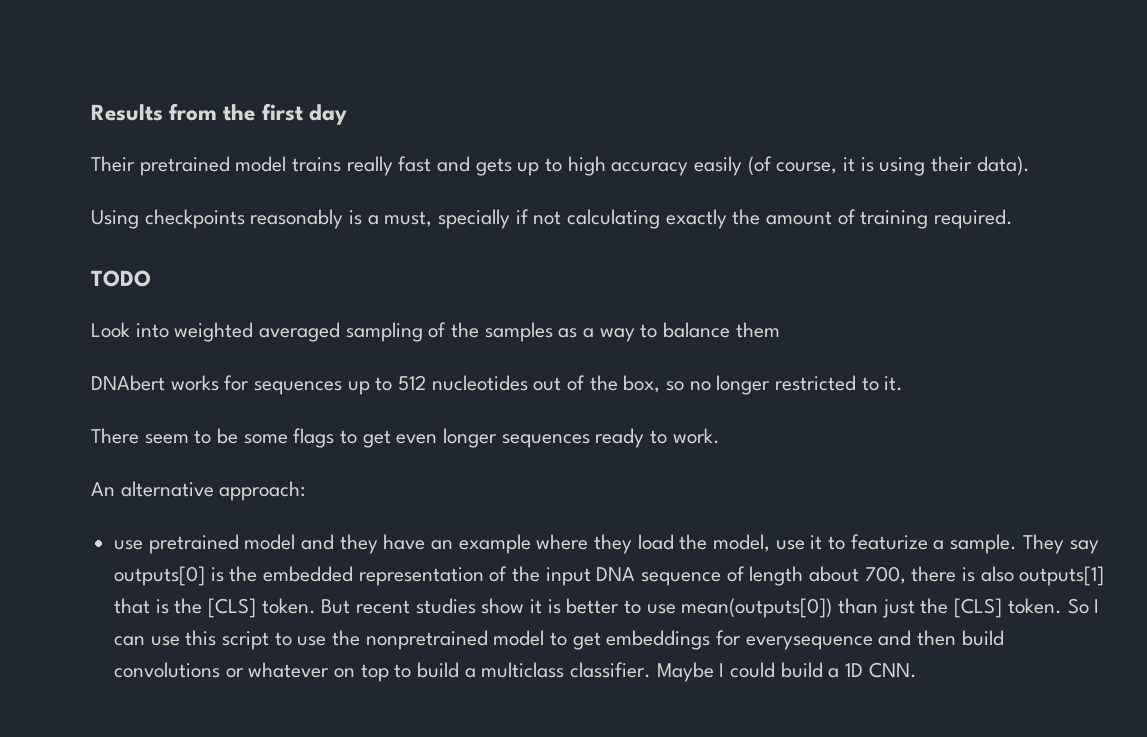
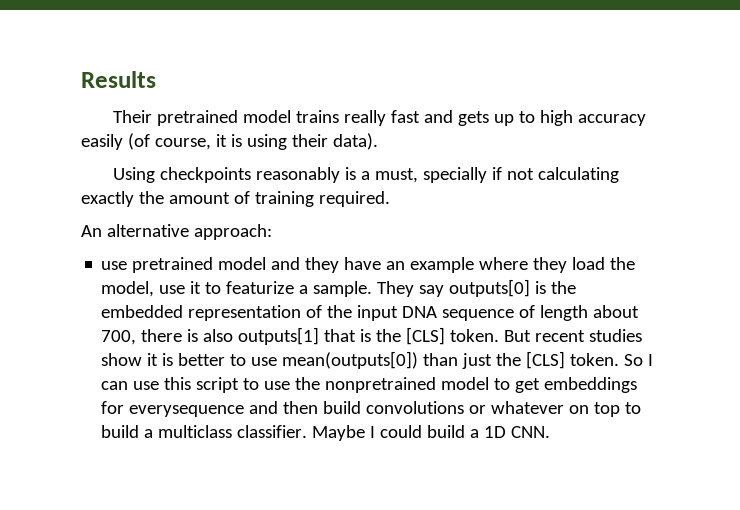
- Results from the first day
+ Results
- TODO
- Look into weighted averaged sampling of the samples as a way to balance them
- DNAbert works for sequences up to 512 nucleotides out of the box, so no longer restricted to it.
- There seem to be some flags to get even longer sequences ready to work.

